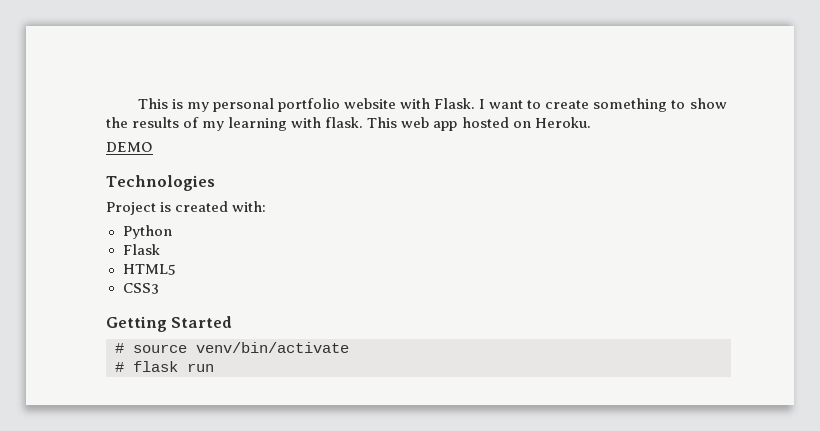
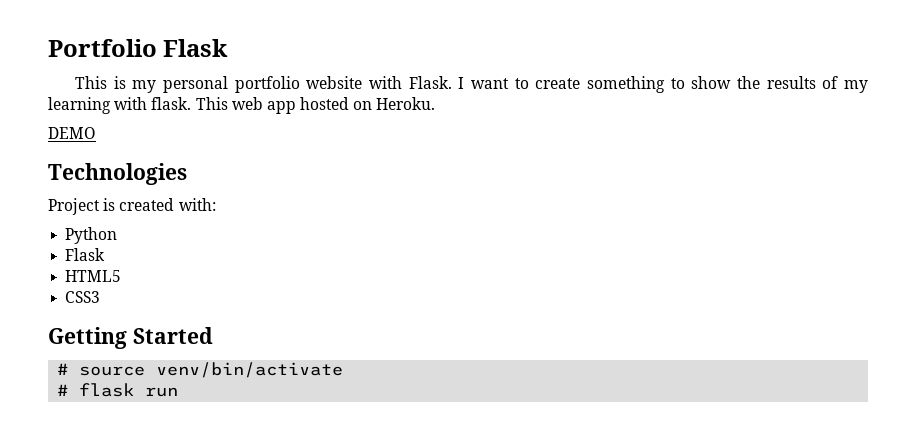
+ Portfolio Flask

